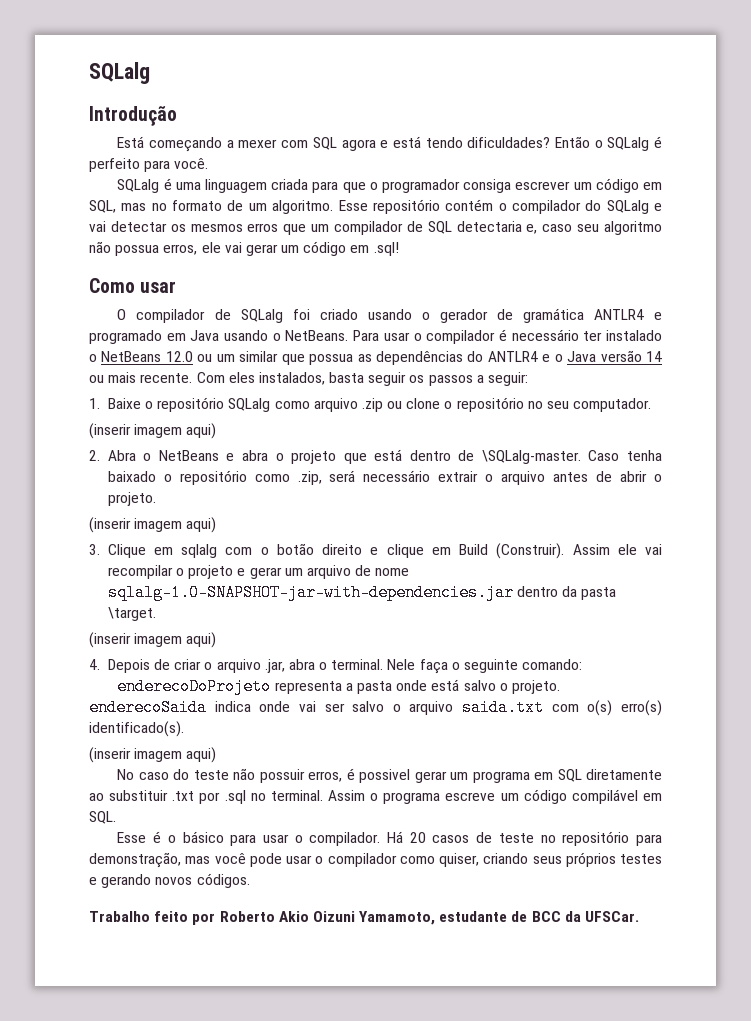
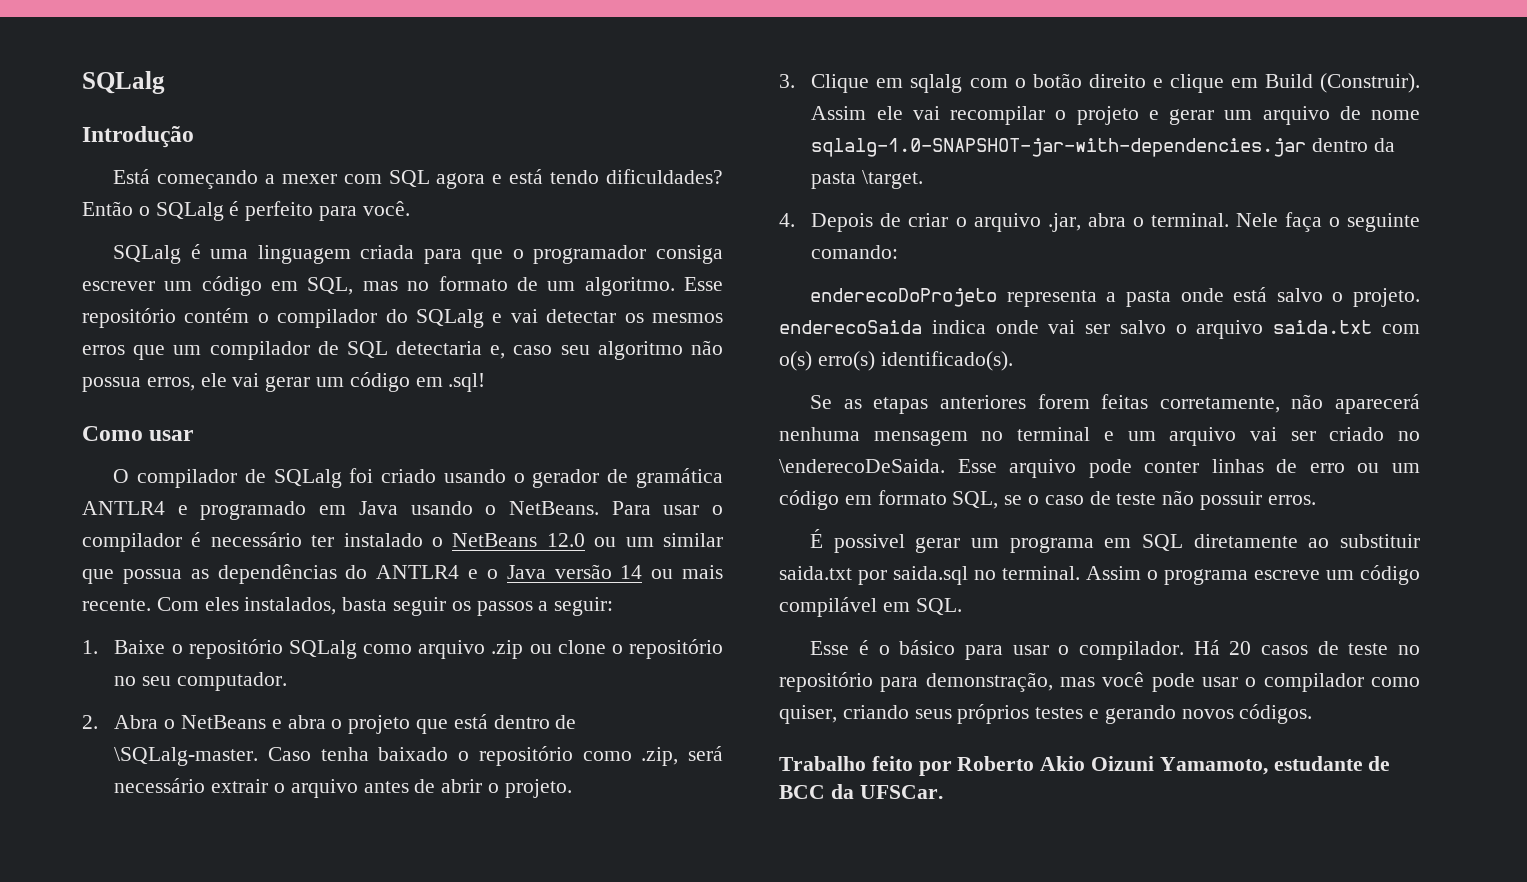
  1. Baixe o repositório SQLalg como arquivo .zip ou clone o repositório no seu computador.
- (inserir imagem aqui)
  Caso tenha baixado o repositório como .zip, será necessário extrair o arquivo antes de abrir o projeto.
- (inserir imagem aqui)
  Assim ele vai recompilar o projeto e gerar um arquivo de nome sqlalg-1.0-SNAPSHOT-jar-with-dependencies.jar dentro da pasta \target.
- (inserir imagem aqui)
  enderecoDoProjeto representa a pasta onde está salvo o projeto. enderecoSaida indica onde vai ser salvo o arquivo saida.txt com o(s) erro(s) identificado(s).
- (inserir imagem aqui)
- No caso do teste não possuir erros, é possivel gerar um programa em SQL diretamente ao substituir .txt por .sql no terminal.
+ Se as etapas anteriores forem feitas corretamente, não aparecerá nenhuma mensagem no terminal e um arquivo vai ser criado no \enderecoDeSaida. Esse arquivo pode conter linhas de erro ou um código em formato SQL, se o caso de teste não possuir erros.
+ É possivel gerar um programa em SQL diretamente ao substituir saida.txt por saida.sql no terminal.

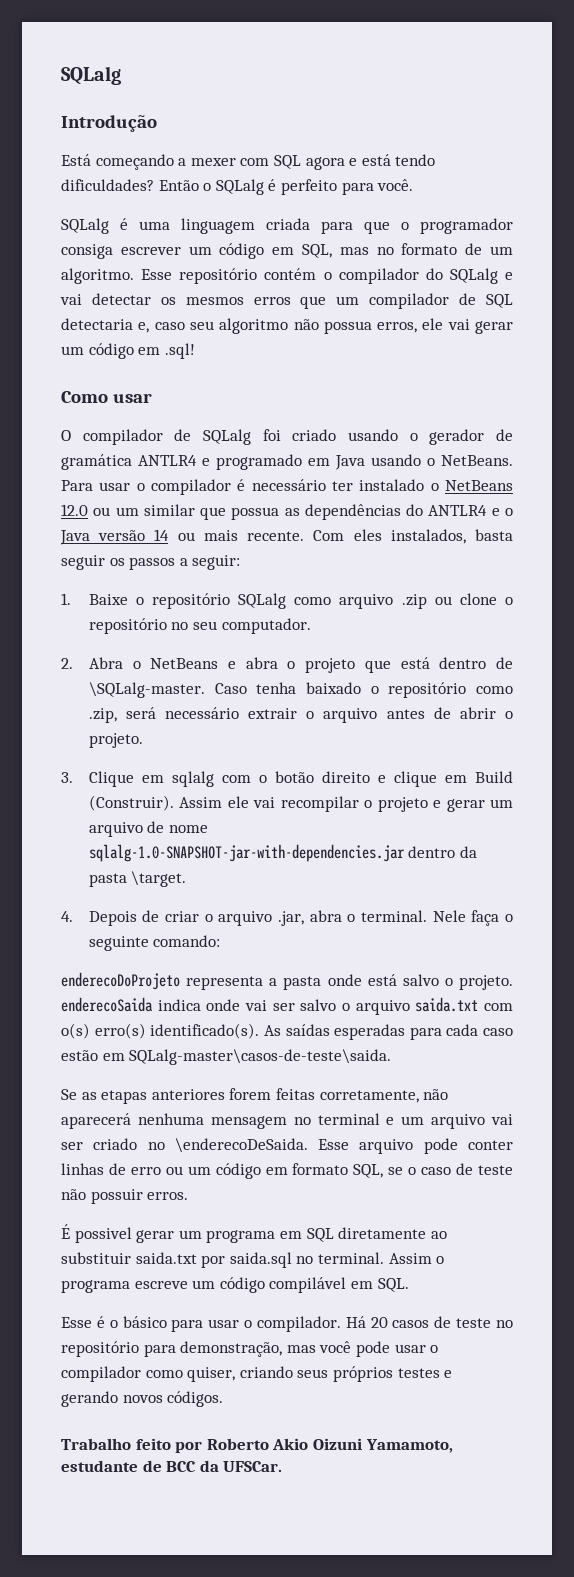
+ As saídas esperadas para cada caso estão em SQLalg-master\casos-de-teste\saida.

